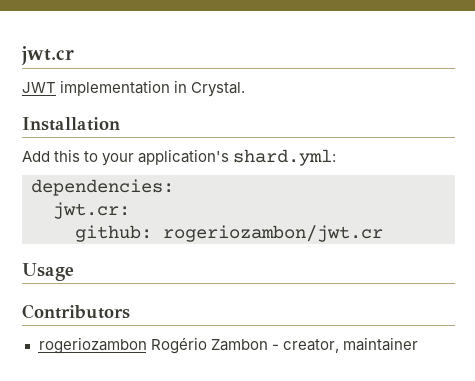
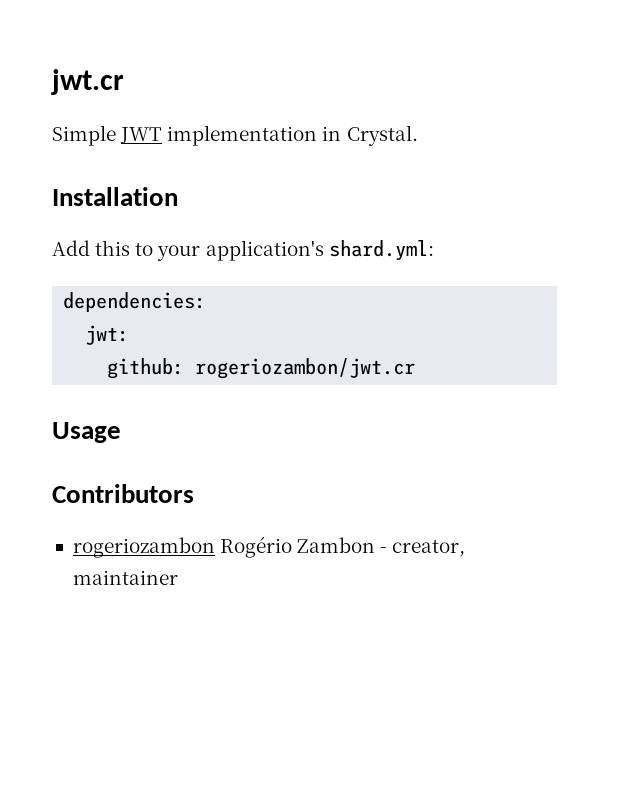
- JWT implementation in Crystal.
+ Simple JWT implementation in Crystal.
- jwt.cr:
+ jwt:

